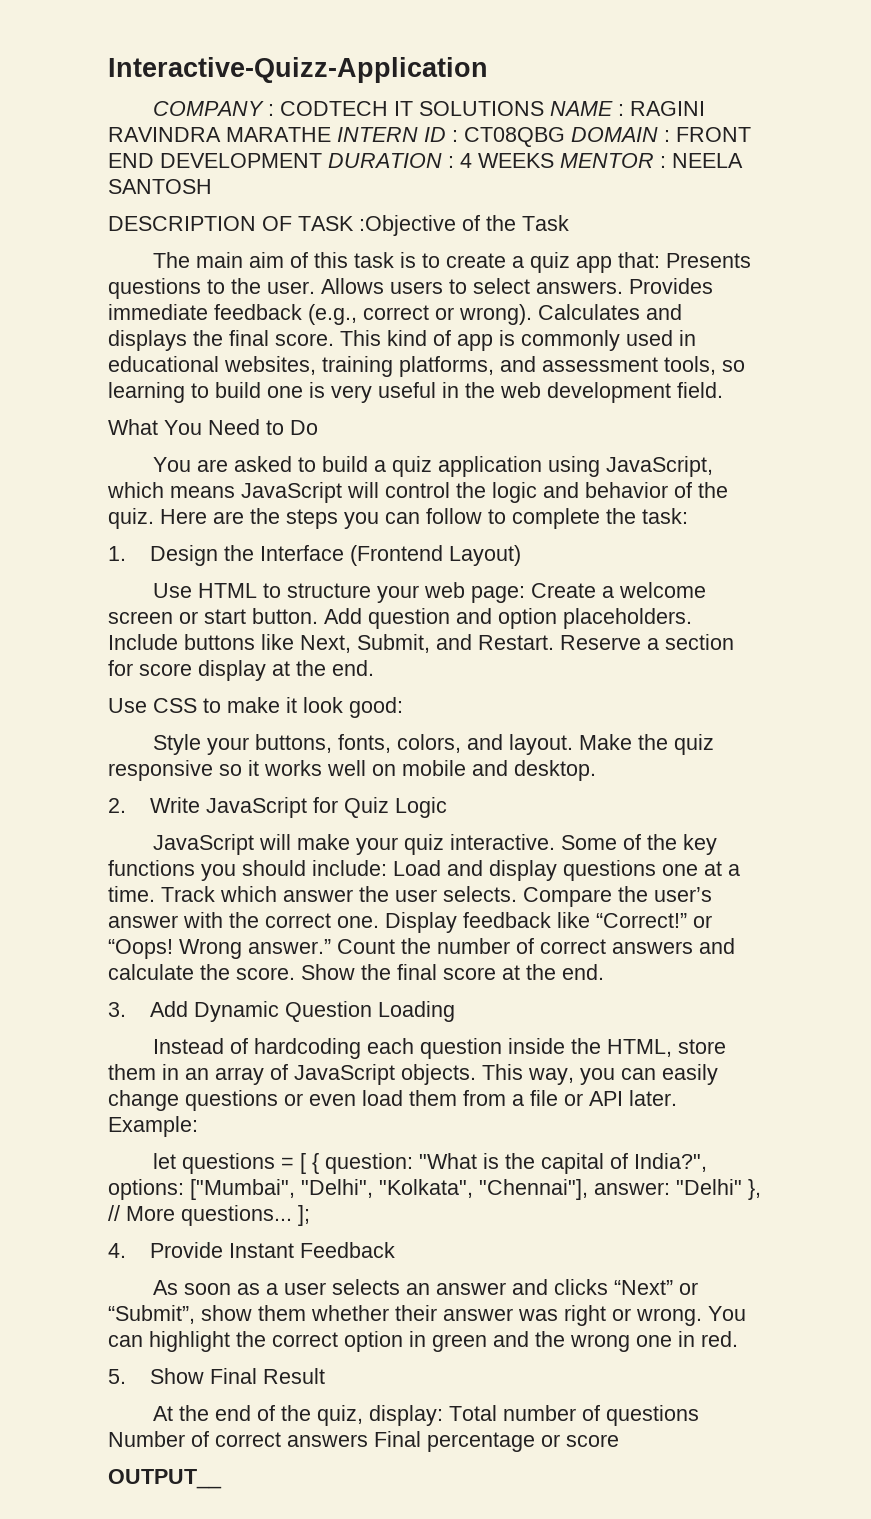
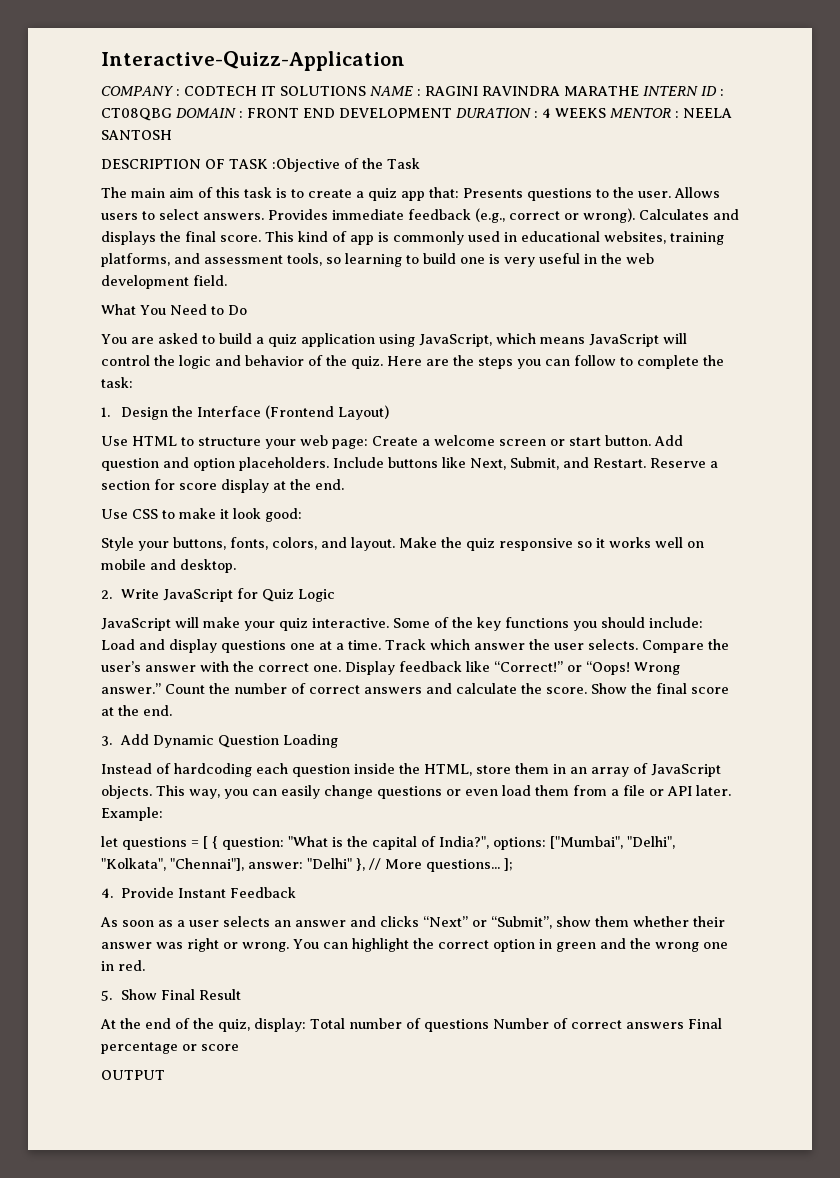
- OUTPUT__
+ OUTPUT

